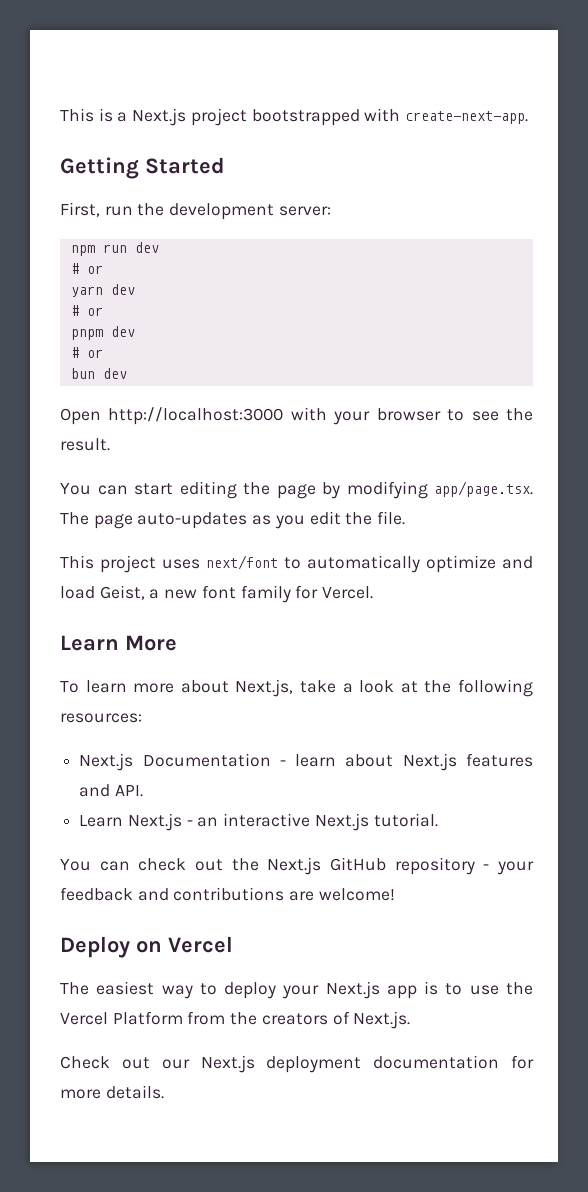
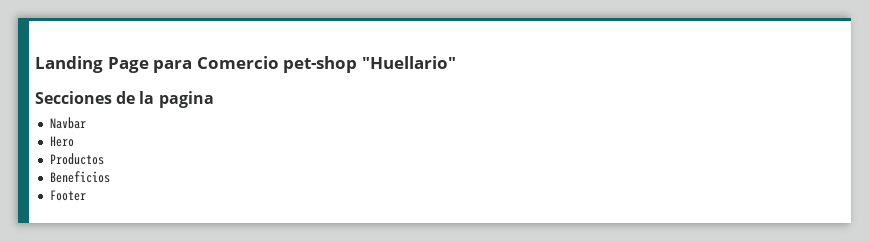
- This is a Next.js project bootstrapped with create-next-app.
- Getting Started
- First, run the development server:
- npm run dev
- # or
- yarn dev
- # or
- pnpm dev
- # or
- bun dev
- Open http://localhost:3000 with your browser to see the result.
- You can start editing the page by modifying app/page.tsx. The page auto-updates as you edit the file.
- This project uses next/font to automatically optimize and load Geist, a new font family for Vercel.
- Learn More
- To learn more about Next.js, take a look at the following resources:
- Next.js Documentation - learn about Next.js features and API.
- Learn Next.js - an interactive Next.js tutorial.
- You can check out the Next.js GitHub repository - your feedback and contributions are welcome!
- Deploy on Vercel
- The easiest way to deploy your Next.js app is to use the Vercel Platform from the creators of Next.js.
- Check out our Next.js deployment documentation for more details.
+ Landing Page para Comercio pet-shop "Huellario"
+ Secciones de la pagina
+ Navbar
+ Hero
+ Productos
+ Beneficios
+ Footer

